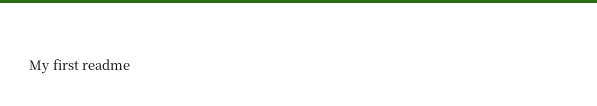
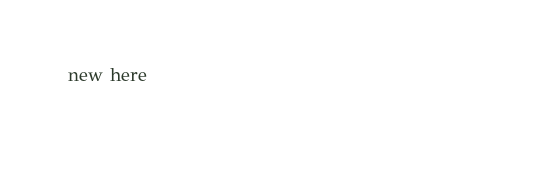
- My first readme
+ new here

